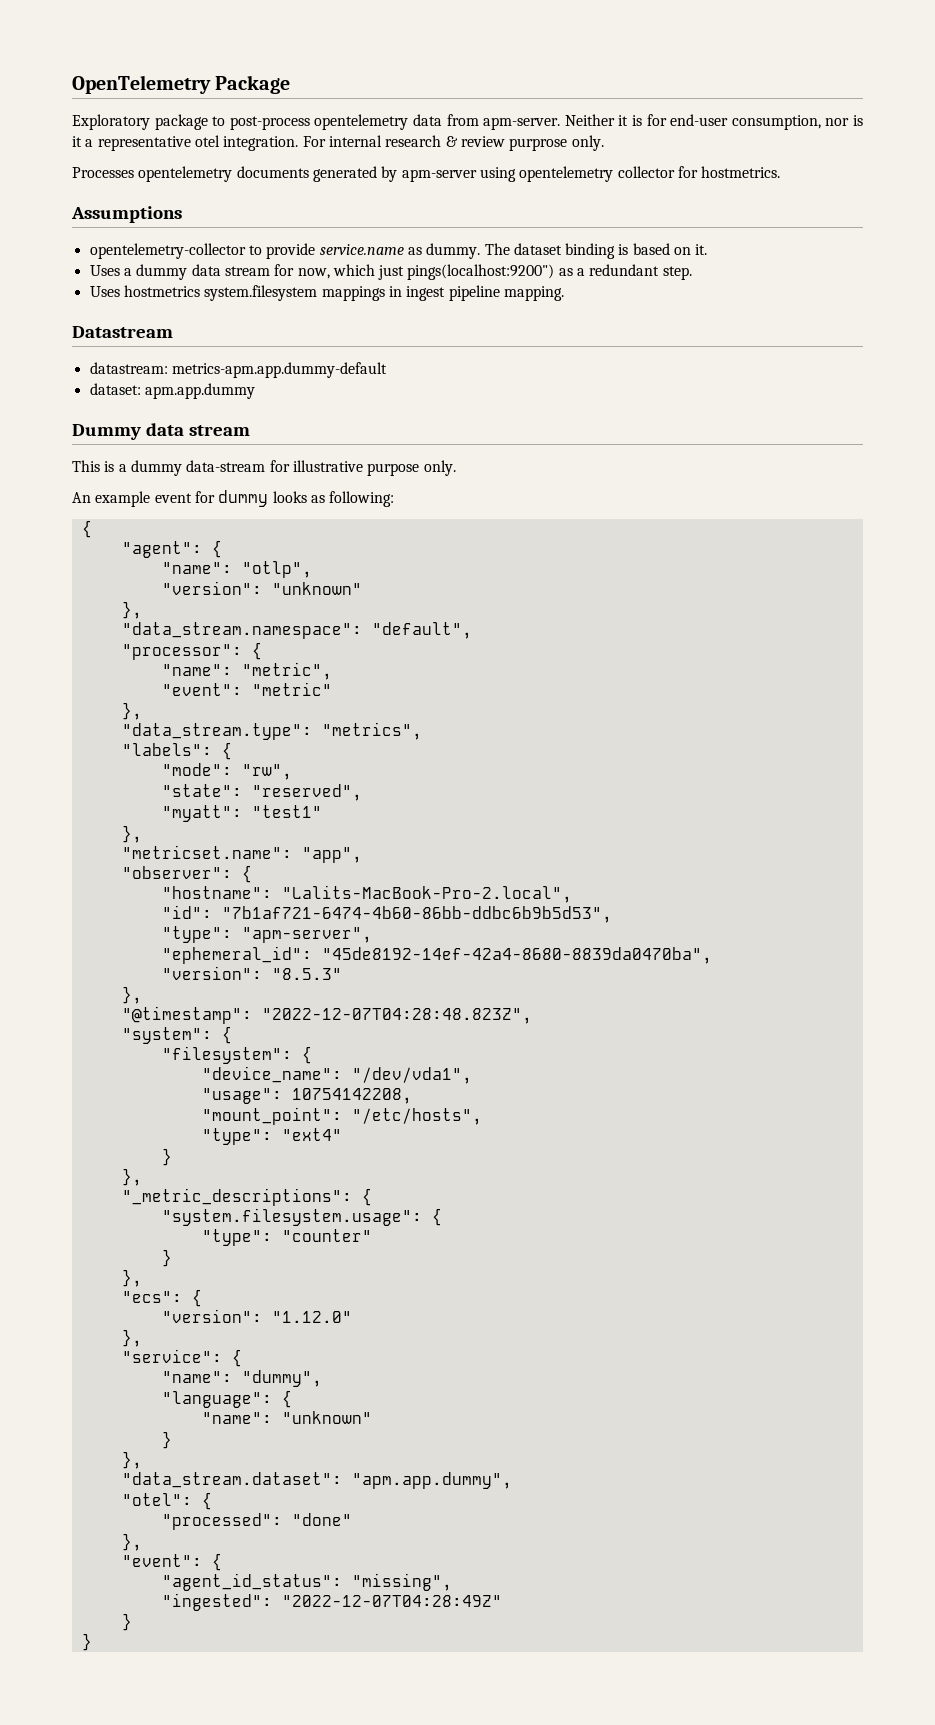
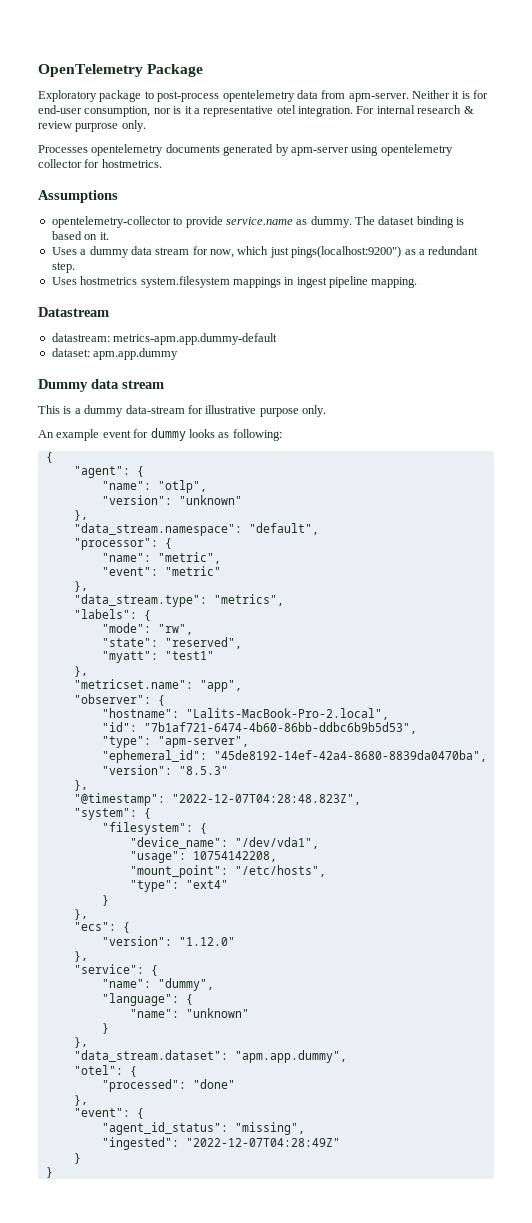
- "_metric_descriptions": {
- "system.filesystem.usage": {
- "type": "counter"
- }
- },

